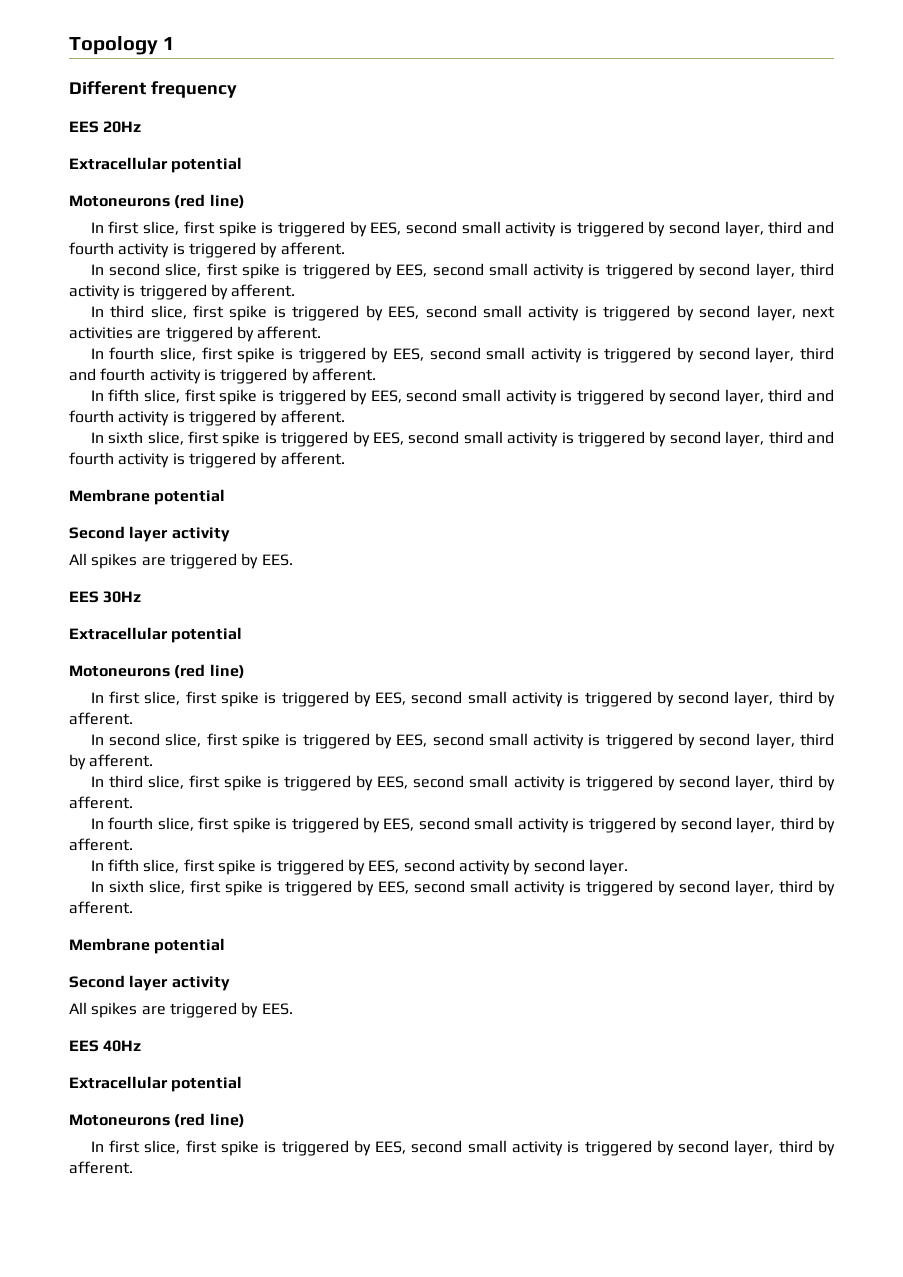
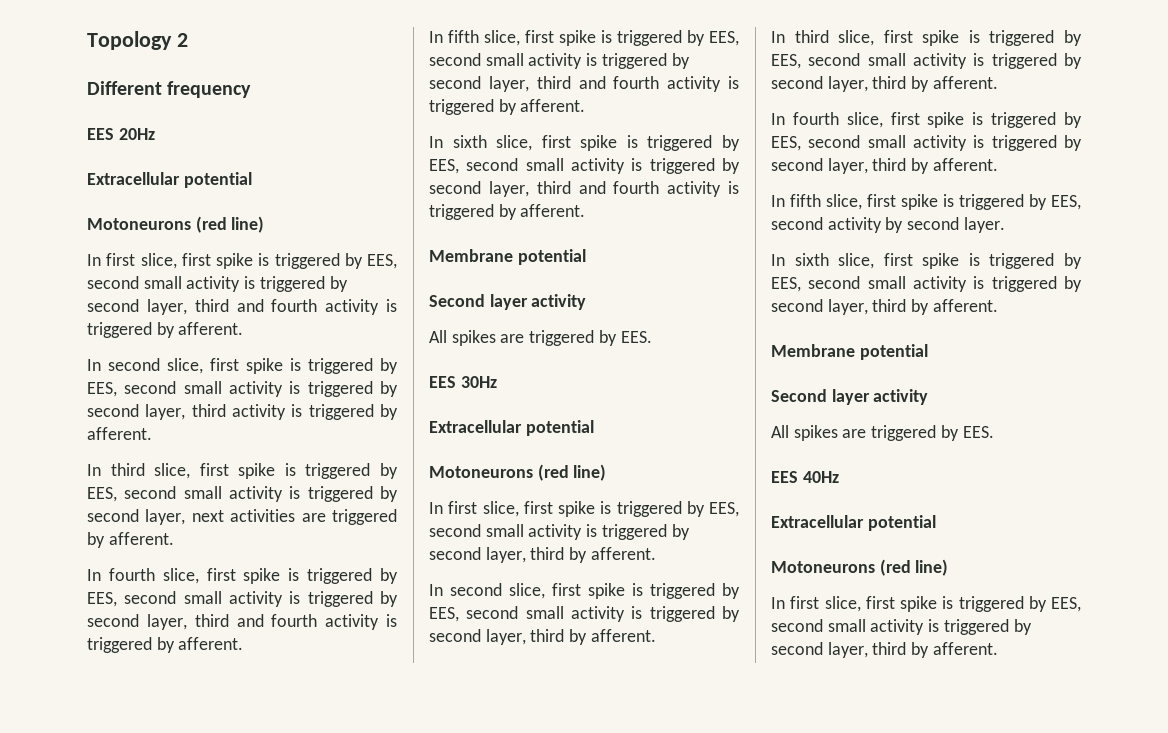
- Topology 1
+ Topology 2

